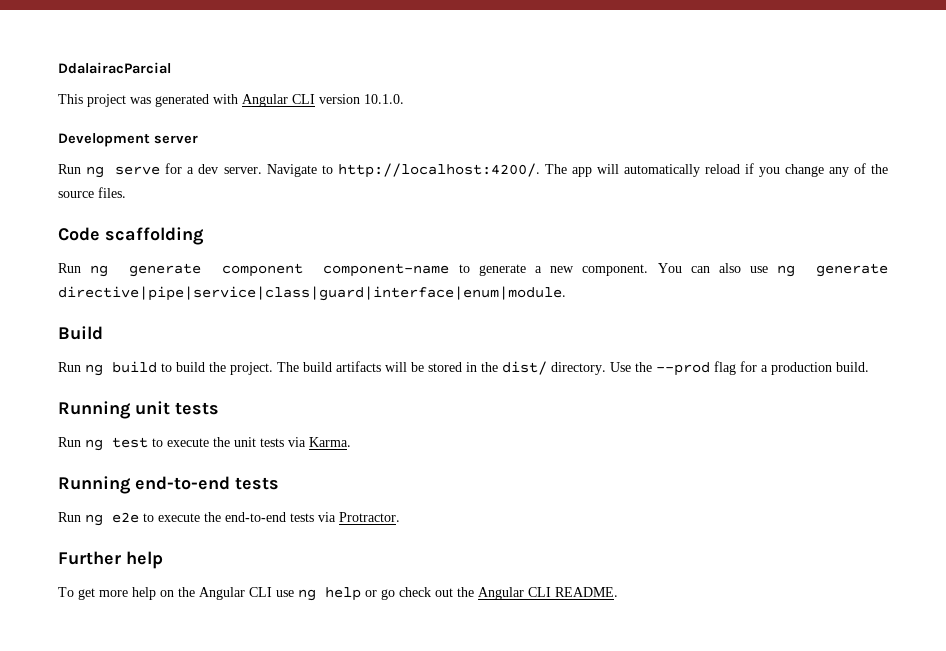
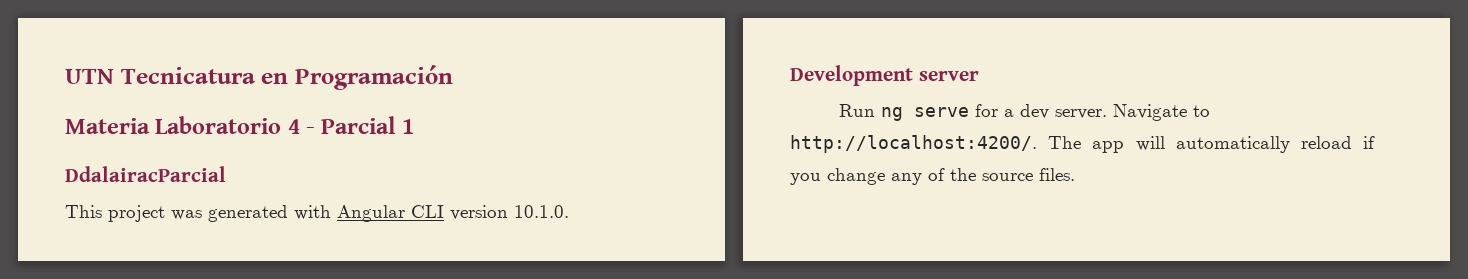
+ UTN Tecnicatura en Programación
+ Materia Laboratorio 4 - Parcial 1
- Code scaffolding
- Run ng generate component component-name to generate a new component. You can also use ng generate directive|pipe|service|class|guard|interface|enum|module.
- Build
- Run ng build to build the project. The build artifacts will be stored in the dist/ directory. Use the --prod flag for a production build.
- Running unit tests
- Run ng test to execute the unit tests via Karma.
- Running end-to-end tests
- Run ng e2e to execute the end-to-end tests via Protractor.
- Further help
- To get more help on the Angular CLI use ng help or go check out the Angular CLI README.

